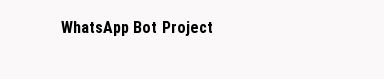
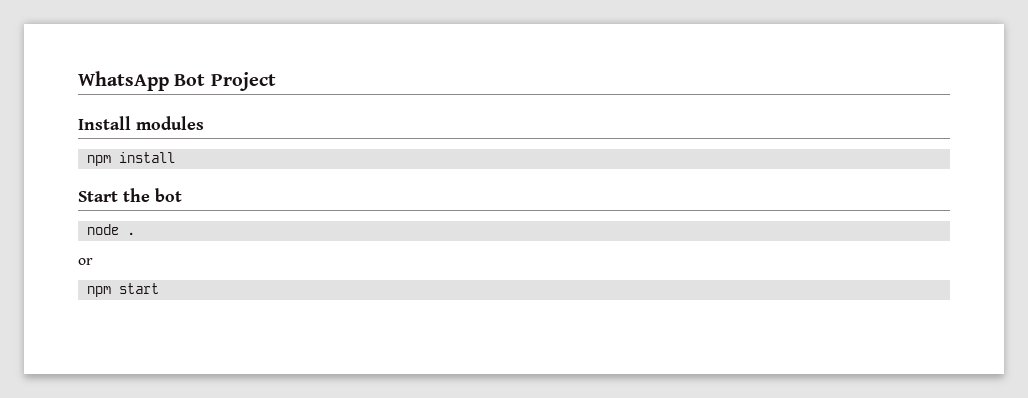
+ Install modules
+ npm install
+ Start the bot
+ node .
+ or
+ npm start

